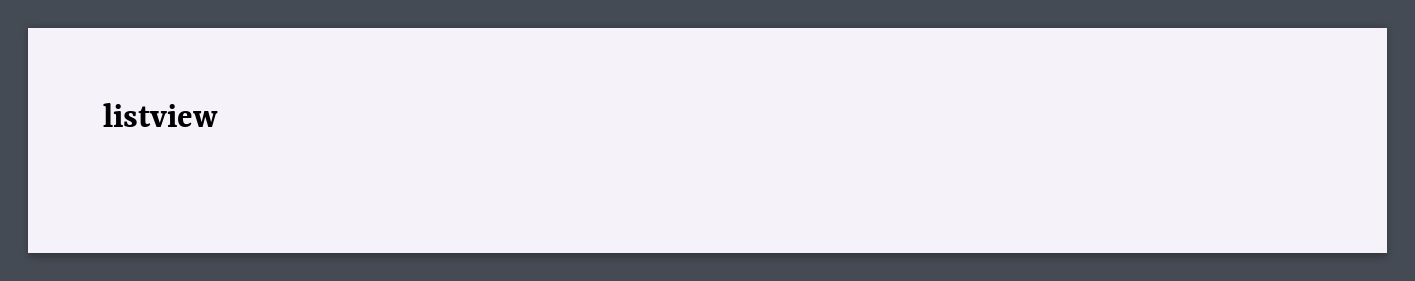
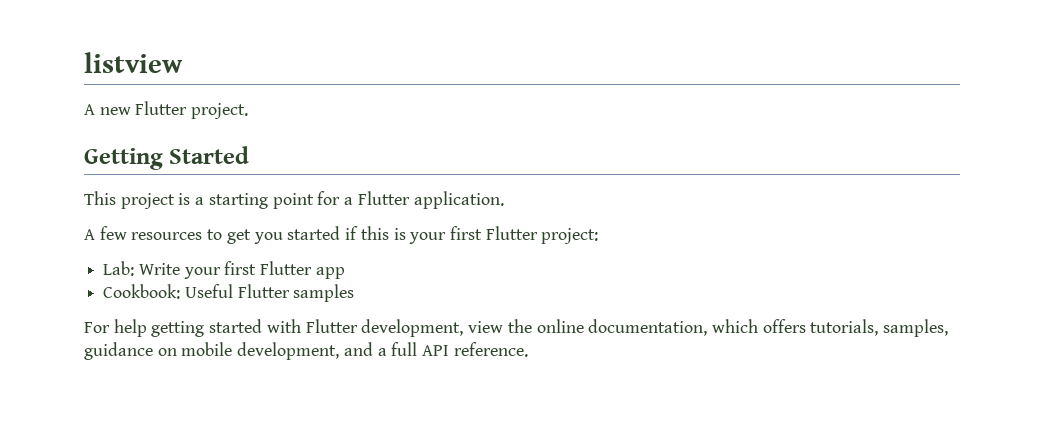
+ A new Flutter project.
+ Getting Started
+ This project is a starting point for a Flutter application.
+ A few resources to get you started if this is your first Flutter project:
+ Lab: Write your first Flutter app
+ Cookbook: Useful Flutter samples
+ For help getting started with Flutter development, view the online documentation, which offers tutorials, samples, guidance on mobile development, and a full API reference.

